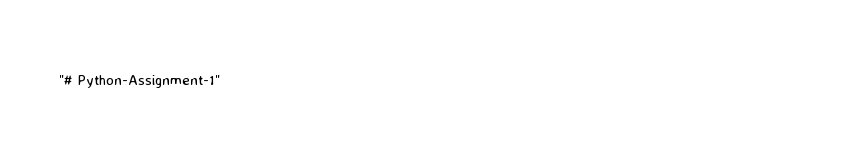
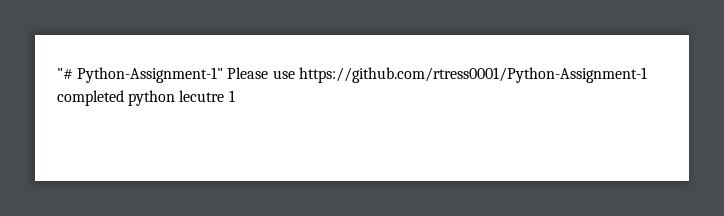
- "# Python-Assignment-1"
+ "# Python-Assignment-1" Please use https://github.com/rtress0001/Python-Assignment-1 completed python lecutre 1

